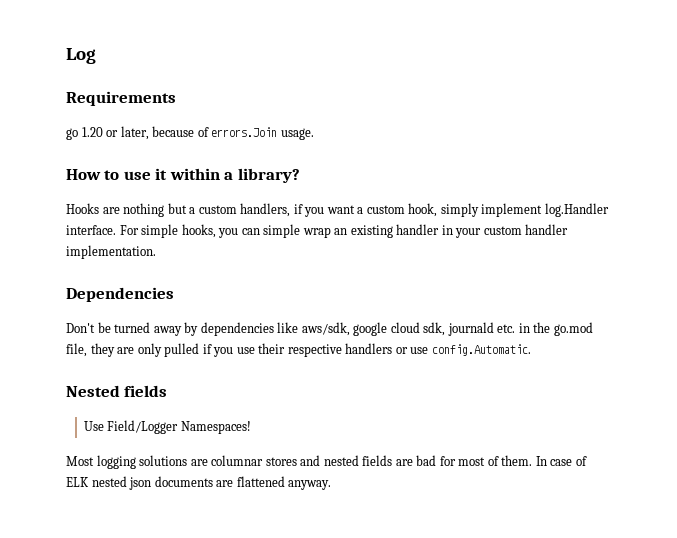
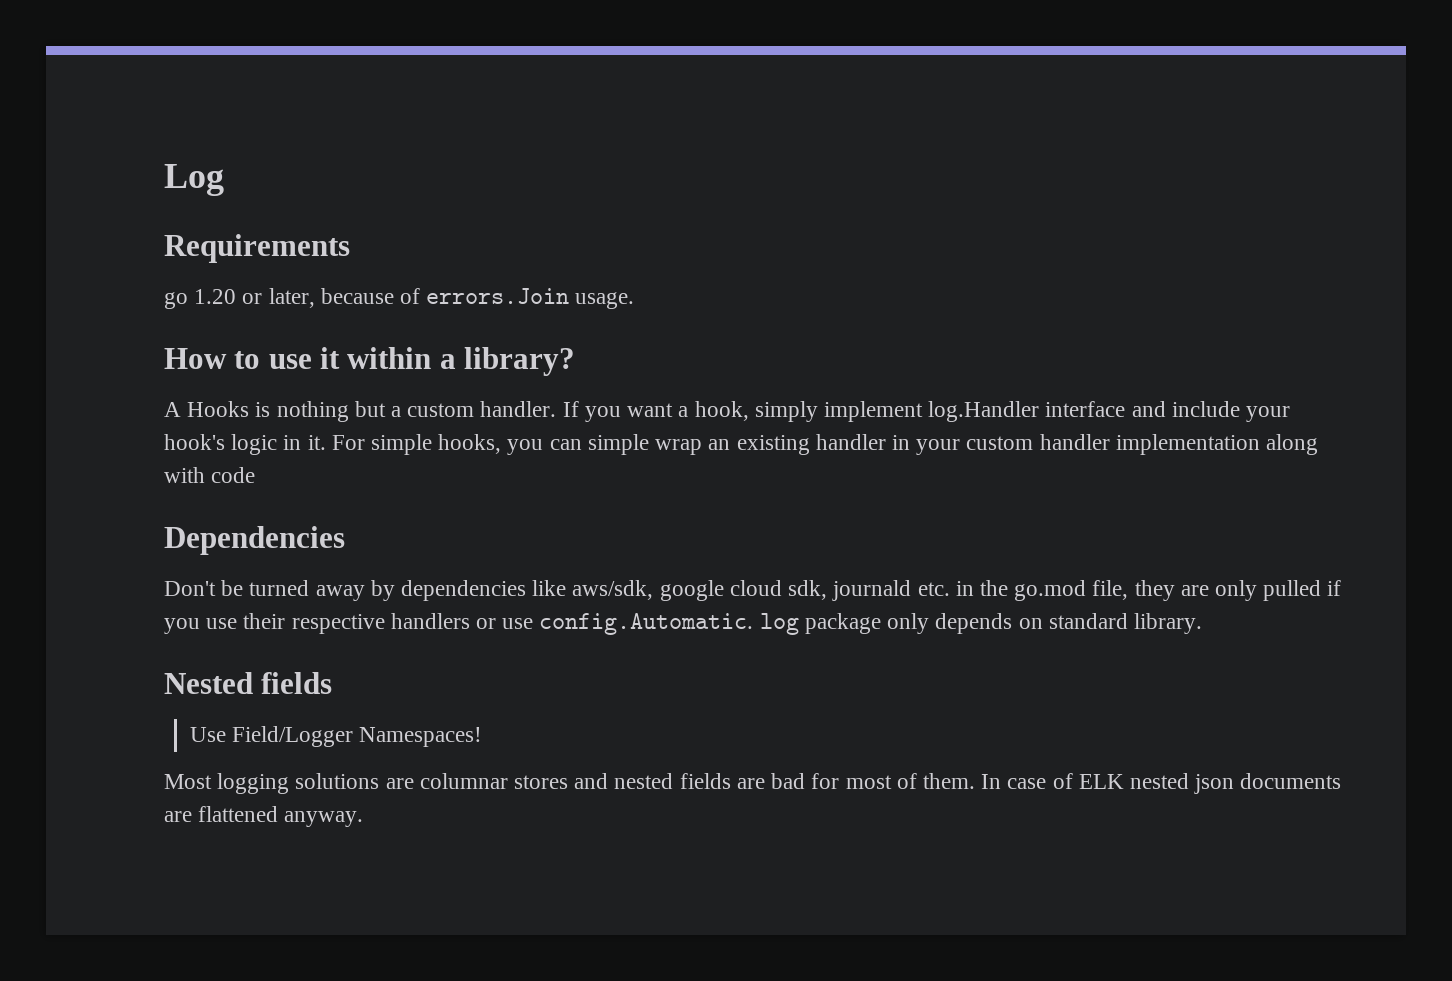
- Hooks are nothing but a custom handlers, if you want a custom hook, simply implement log.Handler interface.
+ A Hooks is nothing but a custom handler. If you want a hook, simply implement log.Handler interface and include your hook's logic in it.
- For simple hooks, you can simple wrap an existing handler in your custom handler implementation.
+ For simple hooks, you can simple wrap an existing handler in your custom handler implementation along with code
- Don't be turned away by dependencies like aws/sdk, google cloud sdk, journald etc. in the go.mod file, they are only pulled if you use their respective handlers or use config.Automatic.
+ Don't be turned away by dependencies like aws/sdk, google cloud sdk, journald etc. in the go.mod file, they are only pulled if you use their respective handlers or use config.Automatic. log package only depends on standard library.

